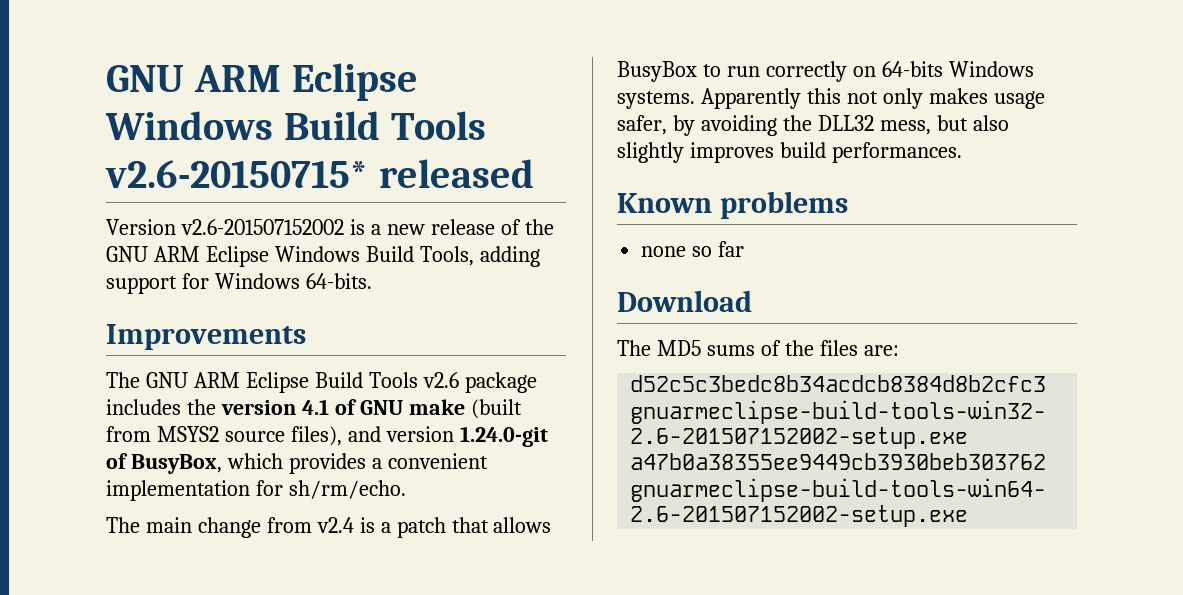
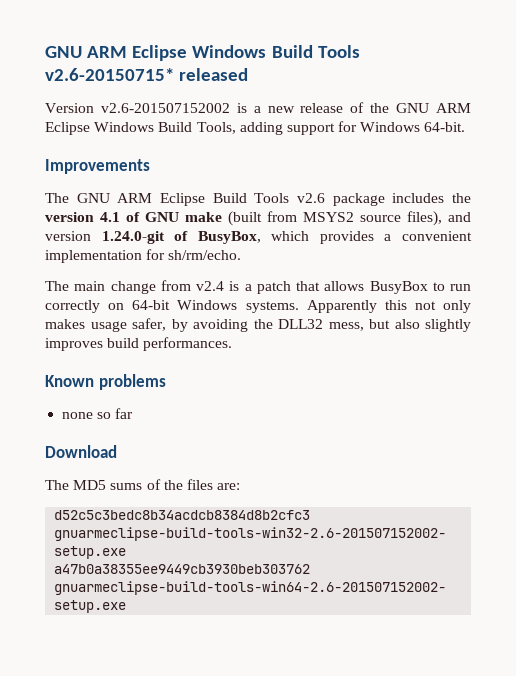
- Version v2.6-201507152002 is a new release of the GNU ARM Eclipse Windows Build Tools, adding support for Windows 64-bits.
+ Version v2.6-201507152002 is a new release of the GNU ARM Eclipse Windows Build Tools, adding support for Windows 64-bit.
- The main change from v2.4 is a patch that allows BusyBox to run correctly on 64-bits Windows systems.
+ The main change from v2.4 is a patch that allows BusyBox to run correctly on 64-bit Windows systems.

